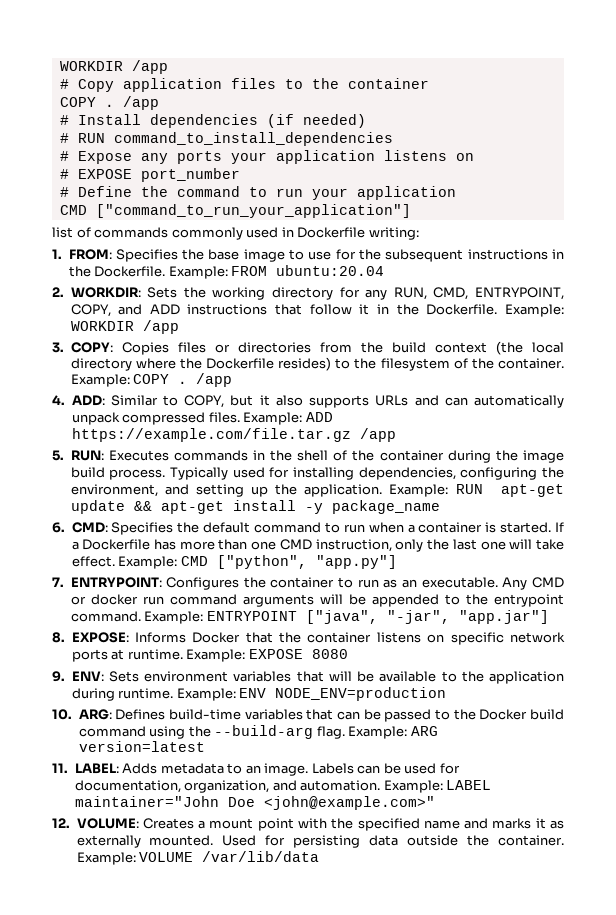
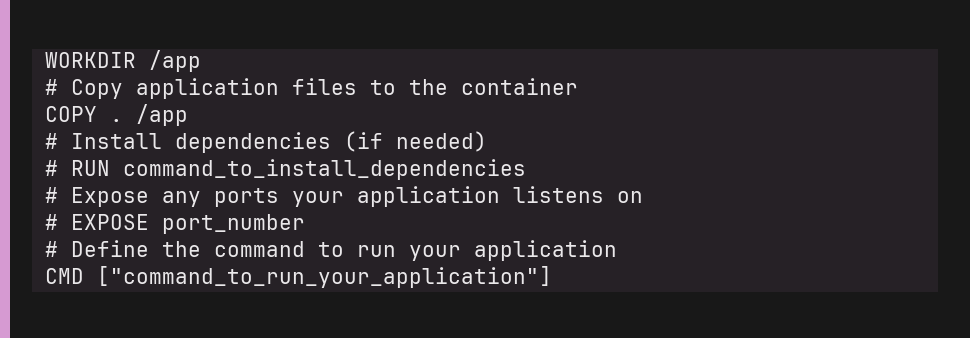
- list of commands commonly used in Dockerfile writing:
- 1. FROM: Specifies the base image to use for the subsequent instructions in the Dockerfile. Example: FROM ubuntu:20.04
- 2. WORKDIR: Sets the working directory for any RUN, CMD, ENTRYPOINT, COPY, and ADD instructions that follow it in the Dockerfile. Example: WORKDIR /app
- 3. COPY: Copies files or directories from the build context (the local directory where the Dockerfile resides) to the filesystem of the container. Example: COPY . /app
- 4. ADD: Similar to COPY, but it also supports URLs and can automatically unpack compressed files. Example: ADD https://example.com/file.tar.gz /app
- 5. RUN: Executes commands in the shell of the container during the image build process. Typically used for installing dependencies, configuring the environment, and setting up the application. Example: RUN apt-get update && apt-get install -y package_name
- 6. CMD: Specifies the default command to run when a container is started. If a Dockerfile has more than one CMD instruction, only the last one will take effect. Example: CMD ["python", "app.py"]
- 7. ENTRYPOINT: Configures the container to run as an executable. Any CMD or docker run command arguments will be appended to the entrypoint command. Example: ENTRYPOINT ["java", "-jar", "app.jar"]
- 8. EXPOSE: Informs Docker that the container listens on specific network ports at runtime. Example: EXPOSE 8080
- 9. ENV: Sets environment variables that will be available to the application during runtime. Example: ENV NODE_ENV=production
- 10. ARG: Defines build-time variables that can be passed to the Docker build command using the --build-arg flag. Example: ARG version=latest
- 11. LABEL: Adds metadata to an image. Labels can be used for documentation, organization, and automation. Example: LABEL maintainer="John Doe <john@example.com>"
- 12. VOLUME: Creates a mount point with the specified name and marks it as externally mounted. Used for persisting data outside the container. Example: VOLUME /var/lib/data

